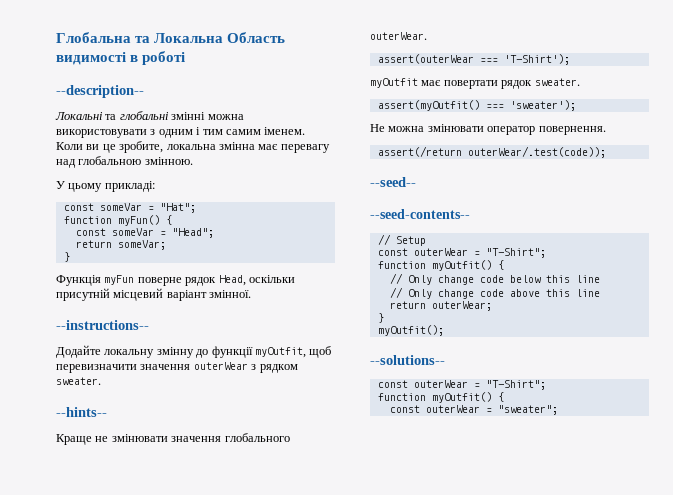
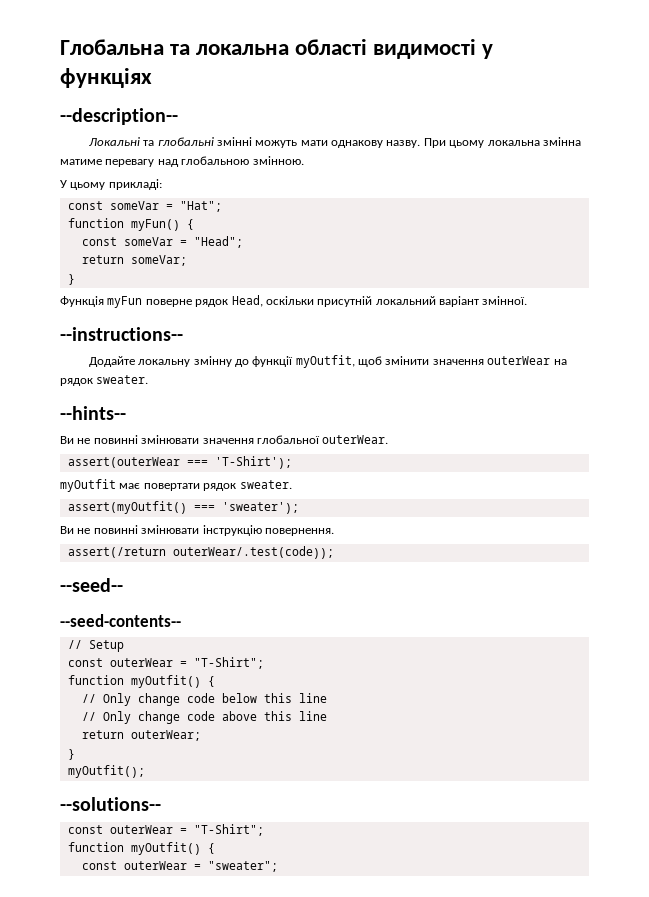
- Глобальна та Локальна Область видимості в роботі
+ Глобальна та локальна області видимості у функціях
- Локальні та глобальні змінні можна використовувати з одним і тим самим іменем. Коли ви це зробите, локальна змінна має перевагу над глобальною змінною.
+ Локальні та глобальні змінні можуть мати однакову назву. При цьому локальна змінна матиме перевагу над глобальною змінною.
- Функція myFun поверне рядок Head, оскільки присутній місцевий варіант змінної.
+ Функція myFun поверне рядок Head, оскільки присутній локальний варіант змінної.
- Додайте локальну змінну до функції myOutfit, щоб перевизначити значення outerWear з рядком sweater.
+ Додайте локальну змінну до функції myOutfit, щоб змінити значення outerWear на рядок sweater.
- Краще не змінювати значення глобального outerWear.
+ Ви не повинні змінювати значення глобальної outerWear.
- Не можна змінювати оператор повернення.
+ Ви не повинні змінювати інструкцію повернення.

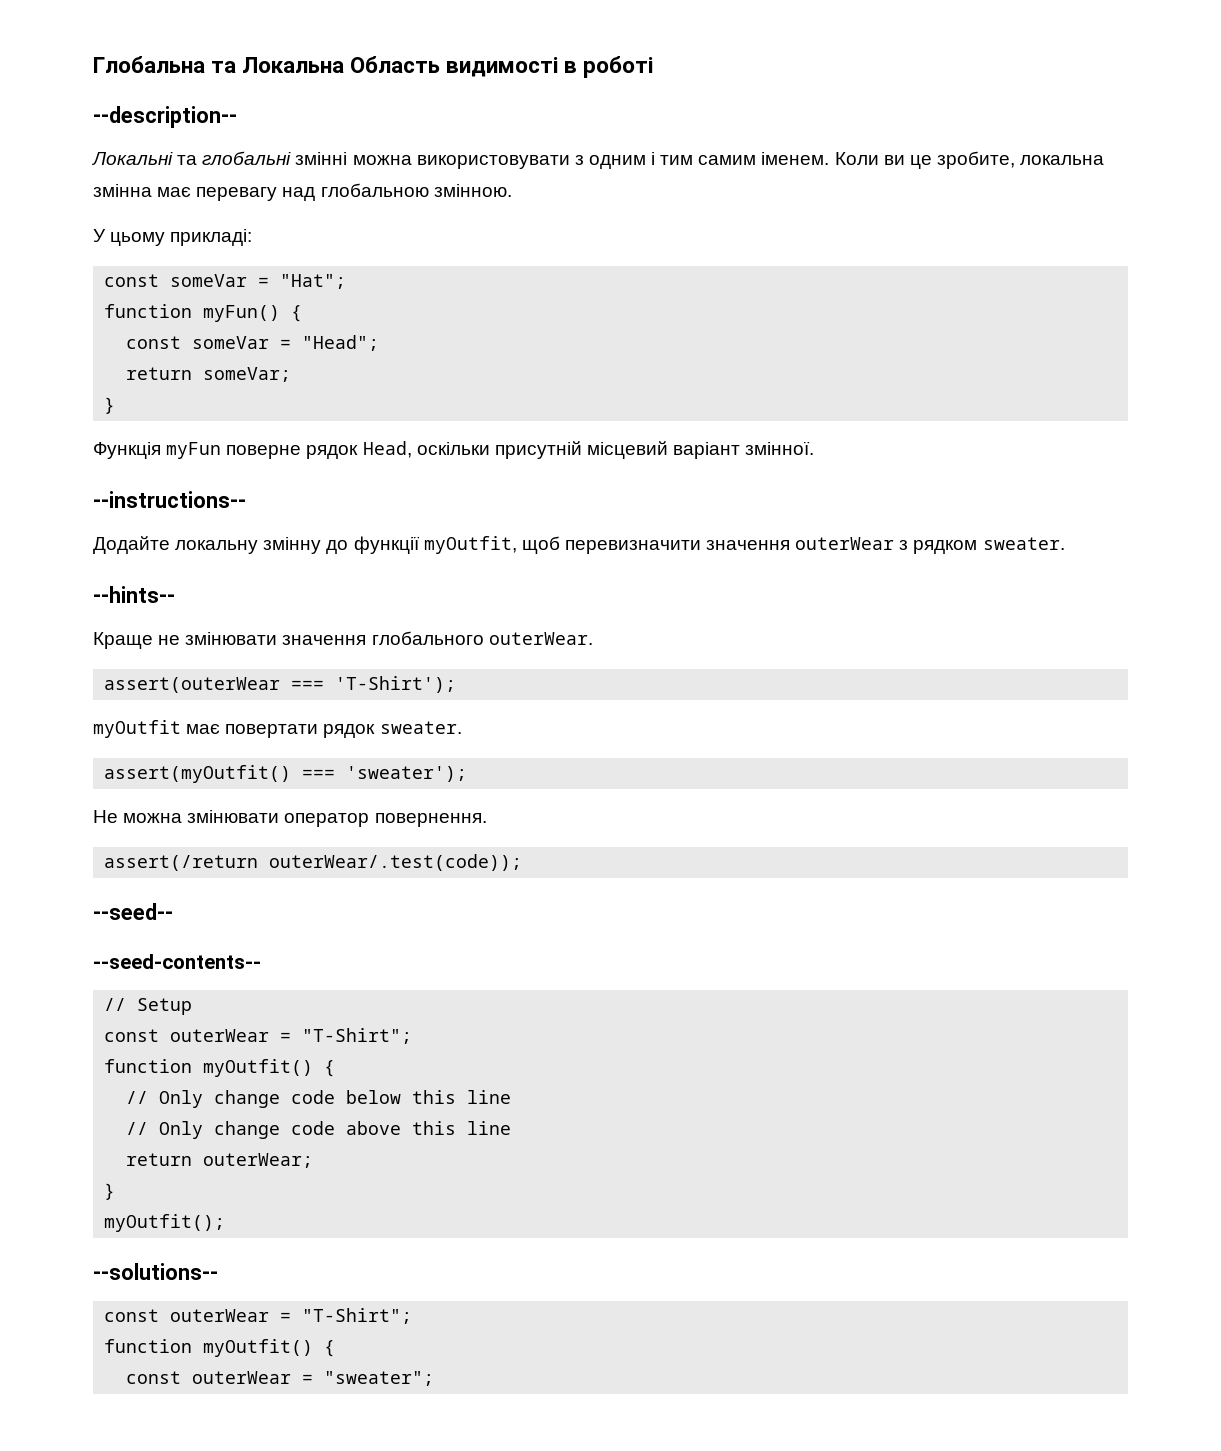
- Глобальна та локальна області видимості у функціях
+ Глобальна та Локальна Область видимості в роботі
- Локальні та глобальні змінні можуть мати однакову назву. При цьому локальна змінна матиме перевагу над глобальною змінною.
+ Локальні та глобальні змінні можна використовувати з одним і тим самим іменем. Коли ви це зробите, локальна змінна має перевагу над глобальною змінною.
- Функція myFun поверне рядок Head, оскільки присутній локальний варіант змінної.
+ Функція myFun поверне рядок Head, оскільки присутній місцевий варіант змінної.
- Додайте локальну змінну до функції myOutfit, щоб змінити значення outerWear на рядок sweater.
+ Додайте локальну змінну до функції myOutfit, щоб перевизначити значення outerWear з рядком sweater.
- Ви не повинні змінювати значення глобальної outerWear.
+ Краще не змінювати значення глобального outerWear.
- Ви не повинні змінювати інструкцію повернення.
+ Не можна змінювати оператор повернення.

